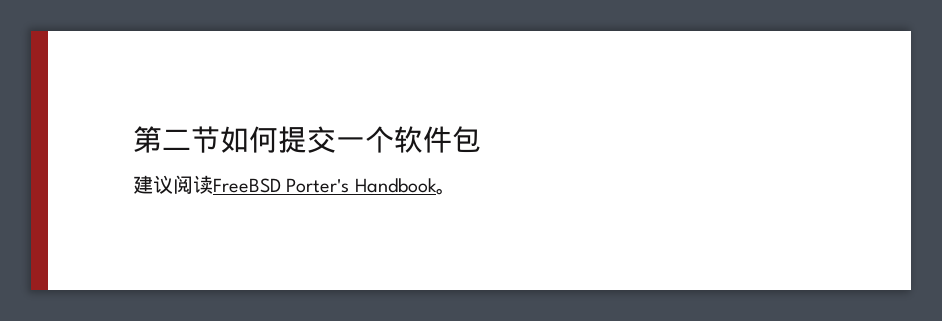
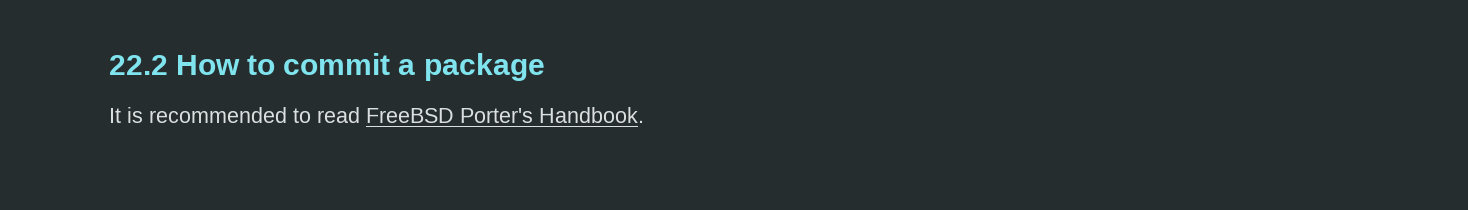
- 第二节如何提交一个软件包
- 建议阅读FreeBSD Porter's Handbook。
+ 22.2 How to commit a package
+ It is recommended to read FreeBSD Porter's Handbook.

